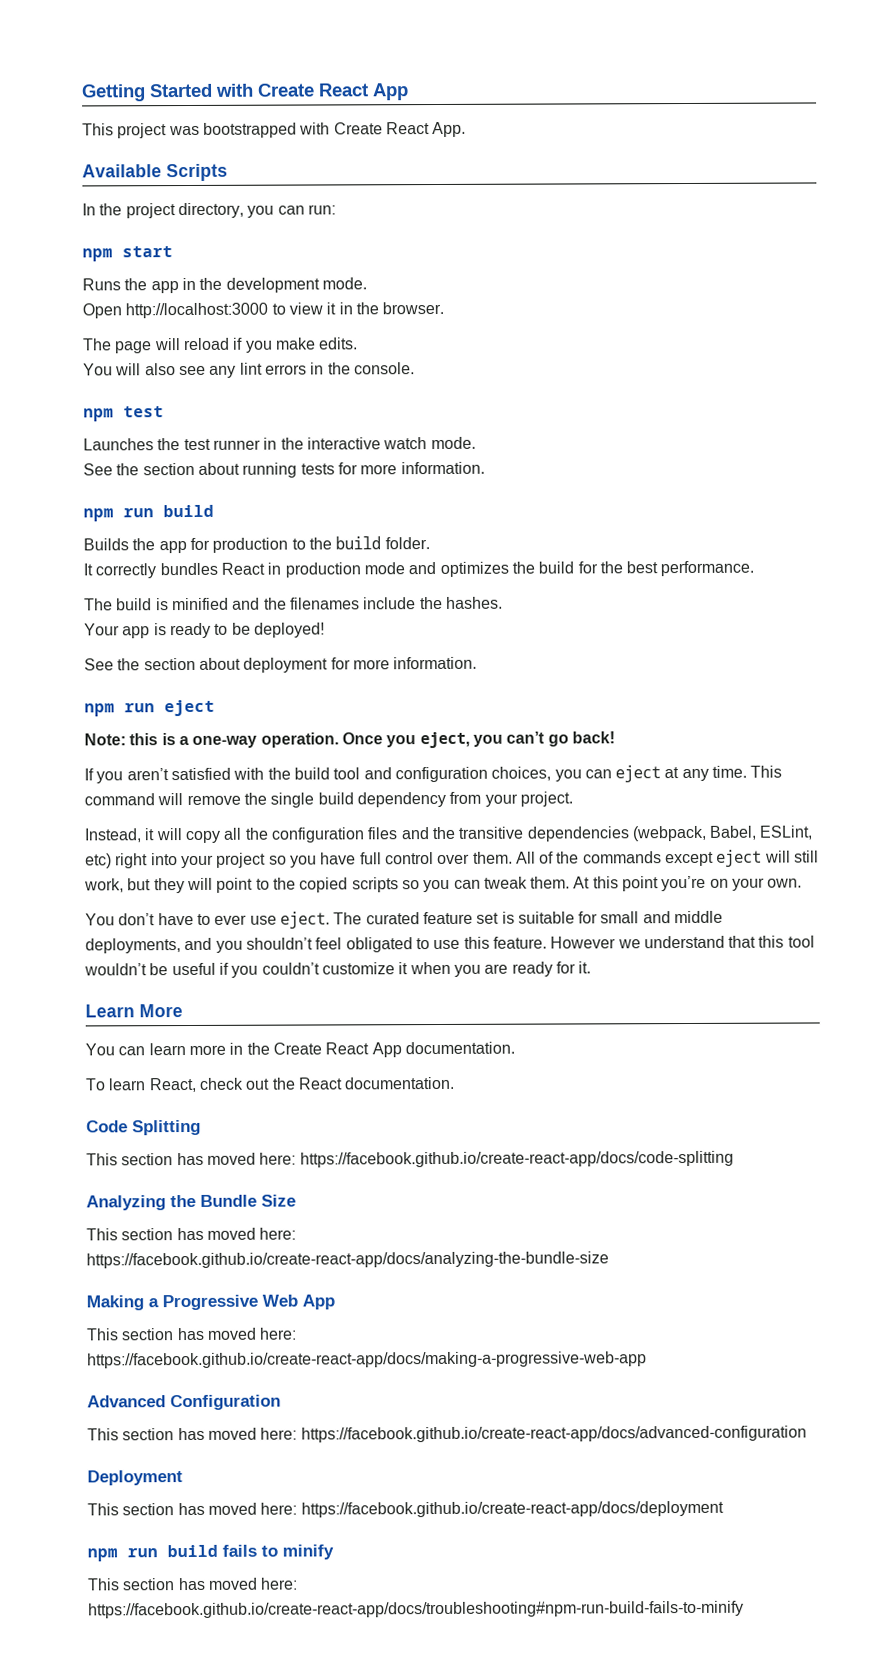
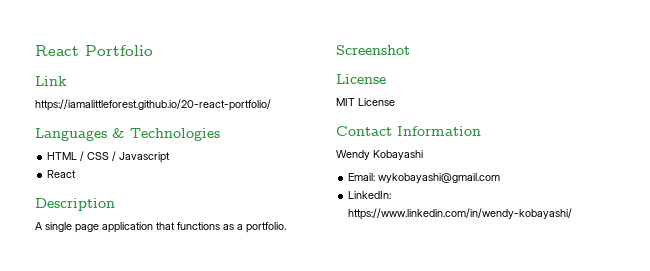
- Getting Started with Create React App
- This project was bootstrapped with Create React App.
- Available Scripts
- In the project directory, you can run:
- npm start
- Runs the app in the development mode.
- Open http://localhost:3000 to view it in the browser.
- The page will reload if you make edits.
- You will also see any lint errors in the console.
- npm test
- Launches the test runner in the interactive watch mode.
- See the section about running tests for more information.
- npm run build
- Builds the app for production to the build folder.
- It correctly bundles React in production mode and optimizes the build for the best performance.
- The build is minified and the filenames include the hashes.
- Your app is ready to be deployed!
- See the section about deployment for more information.
- npm run eject
- Note: this is a one-way operation. Once you eject, you can’t go back!
- If you aren’t satisfied with the build tool and configuration choices, you can eject at any time. This command will remove the single build dependency from your project.
- Instead, it will copy all the configuration files and the transitive dependencies (webpack, Babel, ESLint, etc) right into your project so you have full control over them. All of the commands except eject will still work, but they will point to the copied scripts so you can tweak them. At this point you’re on your own.
- You don’t have to ever use eject. The curated feature set is suitable for small and middle deployments, and you shouldn’t feel obligated to use this feature. However we understand that this tool wouldn’t be useful if you couldn’t customize it when you are ready for it.
- Learn More
- You can learn more in the Create React App documentation.
- To learn React, check out the React documentation.
- Code Splitting
- This section has moved here: https://facebook.github.io/create-react-app/docs/code-splitting
- Analyzing the Bundle Size
- This section has moved here: https://facebook.github.io/create-react-app/docs/analyzing-the-bundle-size
- Making a Progressive Web App
- This section has moved here: https://facebook.github.io/create-react-app/docs/making-a-progressive-web-app
- Advanced Configuration
- This section has moved here: https://facebook.github.io/create-react-app/docs/advanced-configuration
- Deployment
- This section has moved here: https://facebook.github.io/create-react-app/docs/deployment
- npm run build fails to minify
- This section has moved here: https://facebook.github.io/create-react-app/docs/troubleshooting#npm-run-build-fails-to-minify
+ React Portfolio
+ Link
+ https://iamalittleforest.github.io/20-react-portfolio/
+ Languages & Technologies
+ HTML / CSS / Javascript
+ React
+ Description
+ A single page application that functions as a portfolio.
+ Screenshot
+ License
+ MIT License
+ Contact Information
+ Wendy Kobayashi
+ Email: wykobayashi@gmail.com
+ LinkedIn: https://www.linkedin.com/in/wendy-kobayashi/

